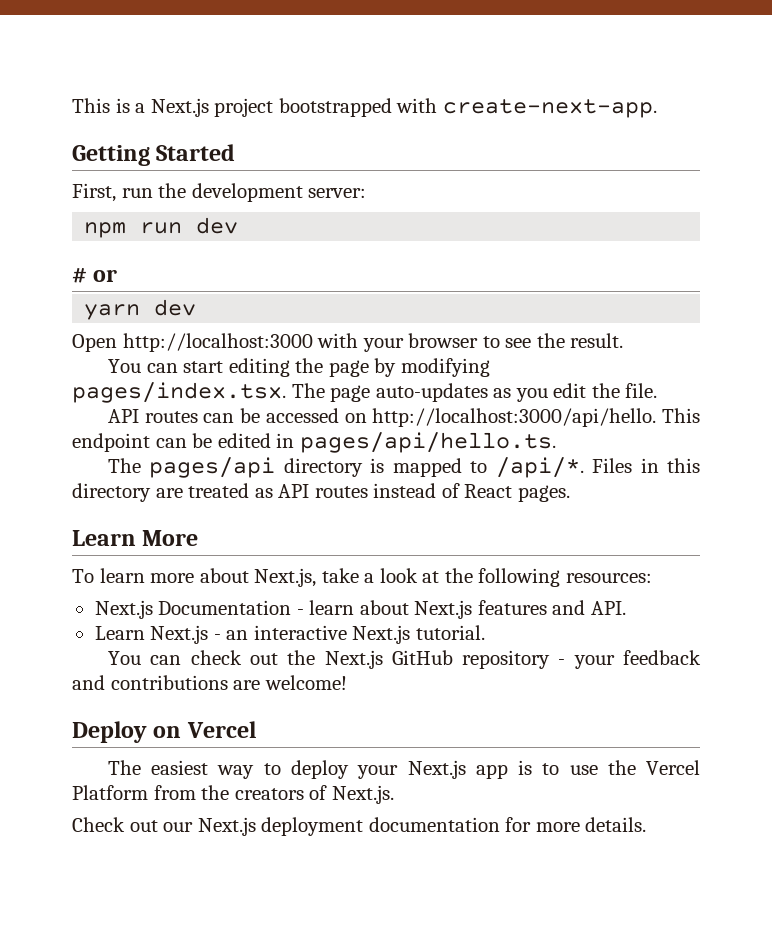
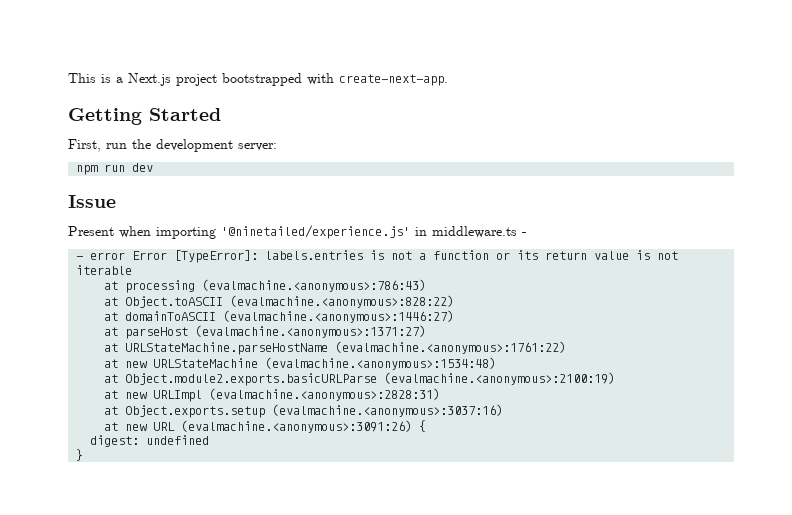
- # or
- yarn dev
- Open http://localhost:3000 with your browser to see the result.
- You can start editing the page by modifying pages/index.tsx. The page auto-updates as you edit the file.
- API routes can be accessed on http://localhost:3000/api/hello. This endpoint can be edited in pages/api/hello.ts.
- The pages/api directory is mapped to /api/*. Files in this directory are treated as API routes instead of React pages.
- Learn More
- To learn more about Next.js, take a look at the following resources:
- Next.js Documentation - learn about Next.js features and API.
- Learn Next.js - an interactive Next.js tutorial.
- You can check out the Next.js GitHub repository - your feedback and contributions are welcome!
- Deploy on Vercel
- The easiest way to deploy your Next.js app is to use the Vercel Platform from the creators of Next.js.
- Check out our Next.js deployment documentation for more details.
+ Issue
+ Present when importing '@ninetailed/experience.js' in middleware.ts -
+ - error Error [TypeError]: labels.entries is not a function or its return value is not iterable
+ at processing (evalmachine.<anonymous>:786:43)
+ at Object.toASCII (evalmachine.<anonymous>:828:22)
+ at domainToASCII (evalmachine.<anonymous>:1446:27)
+ at parseHost (evalmachine.<anonymous>:1371:27)
+ at URLStateMachine.parseHostName (evalmachine.<anonymous>:1761:22)
+ at new URLStateMachine (evalmachine.<anonymous>:1534:48)
+ at Object.module2.exports.basicURLParse (evalmachine.<anonymous>:2100:19)
+ at new URLImpl (evalmachine.<anonymous>:2828:31)
+ at Object.exports.setup (evalmachine.<anonymous>:3037:16)
+ at new URL (evalmachine.<anonymous>:3091:26) {
+ digest: undefined
+ }

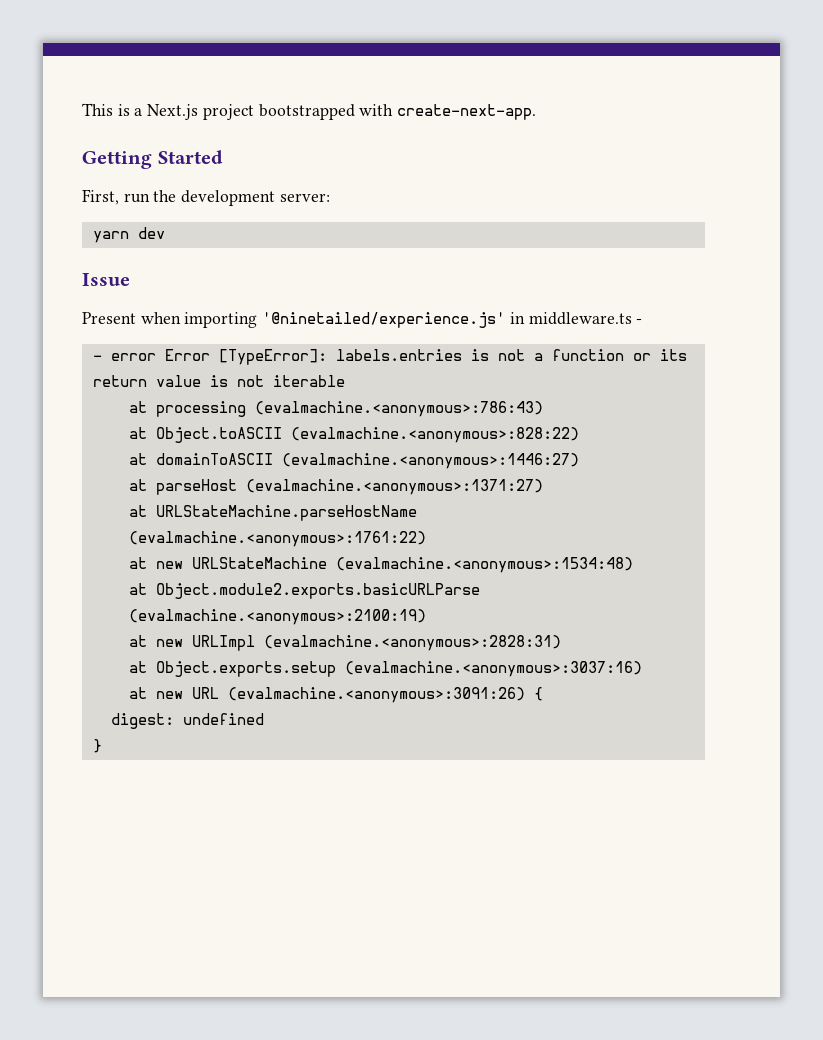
- npm run dev
+ yarn dev

